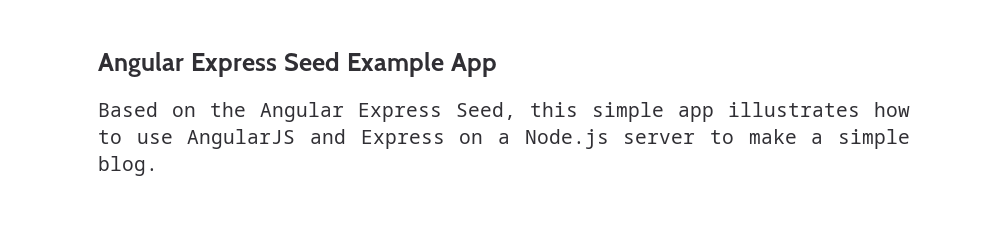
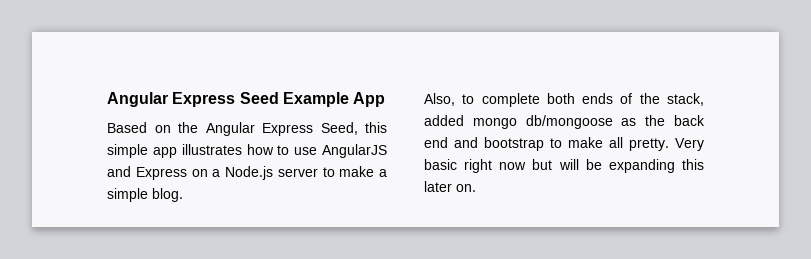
+ Also, to complete both ends of the stack, added mongo db/mongoose as the back end and bootstrap to make all pretty. Very basic right now but will be expanding this later on.

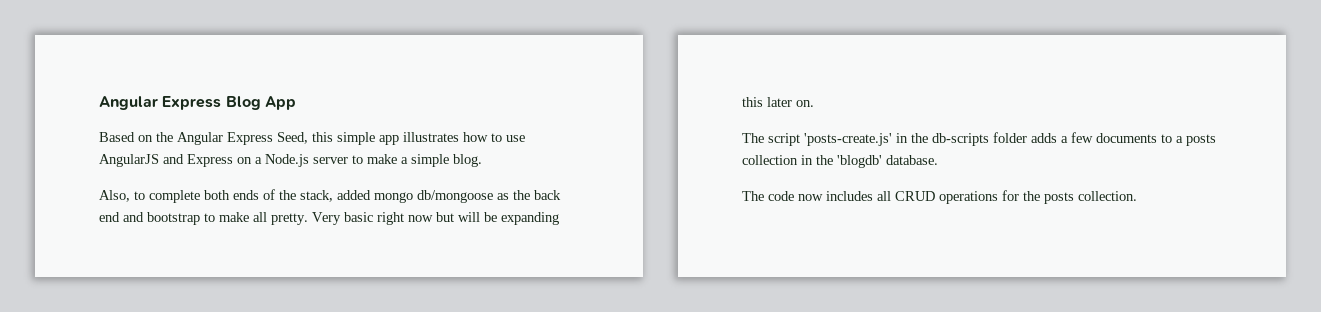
- Angular Express Seed Example App
+ Angular Express Blog App
+ The script 'posts-create.js' in the db-scripts folder adds a few documents to a posts collection in the 'blogdb' database.
+ The code now includes all CRUD operations for the posts collection.

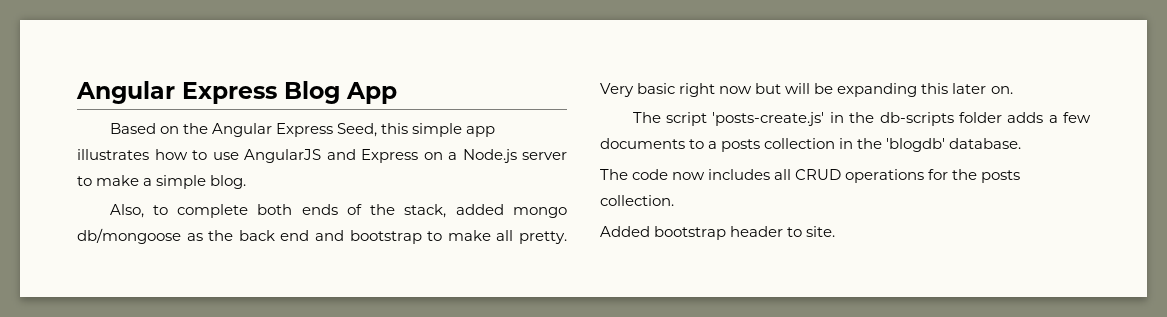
+ Added bootstrap header to site.

